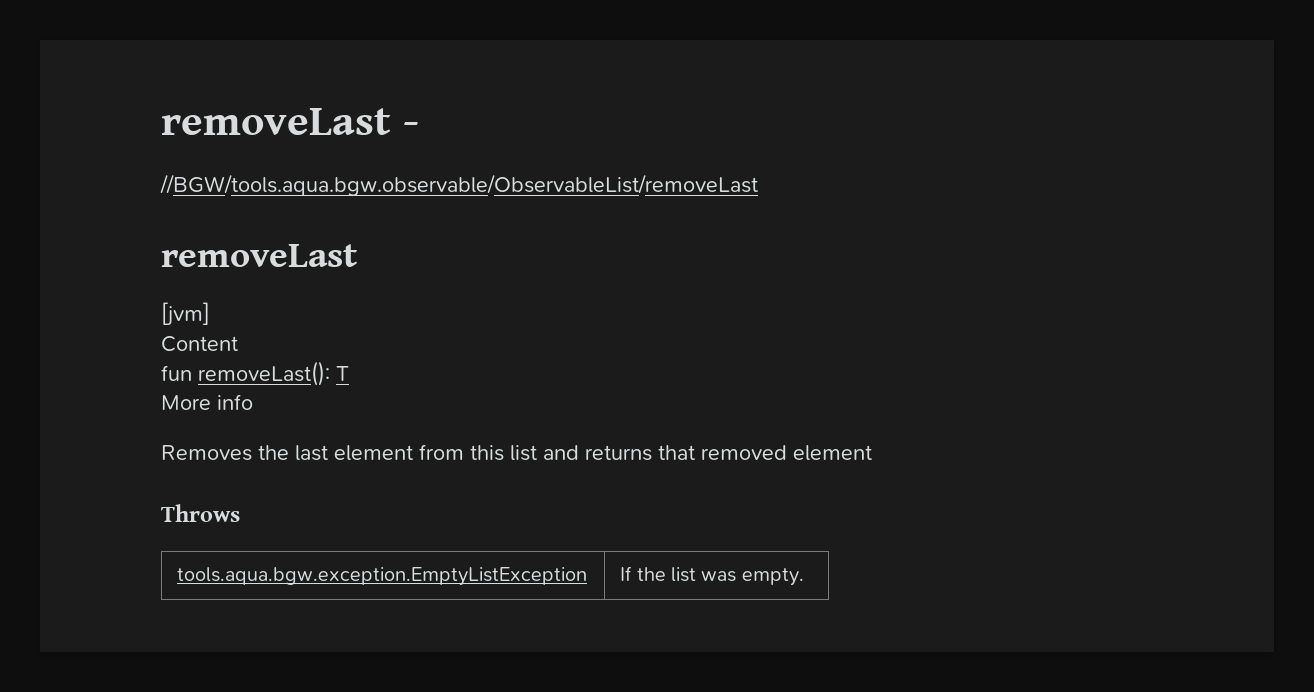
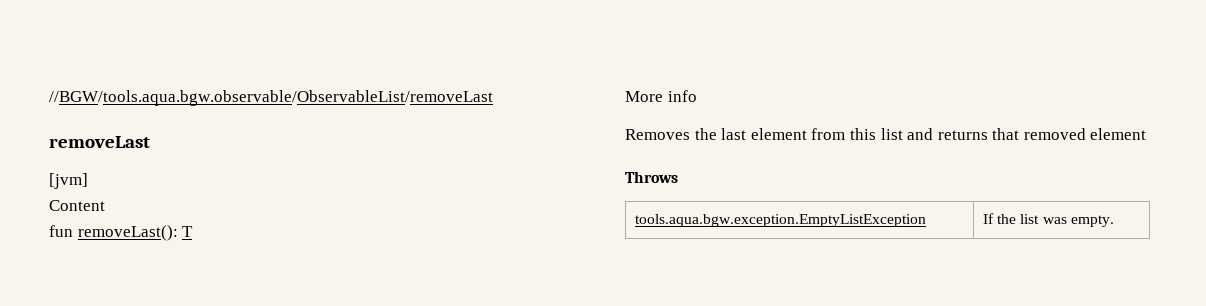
- removeLast -

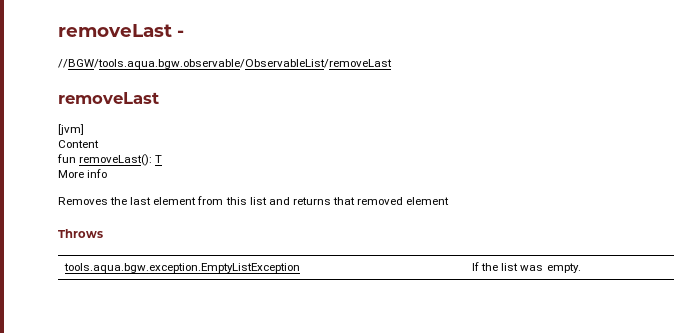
+ removeLast -

